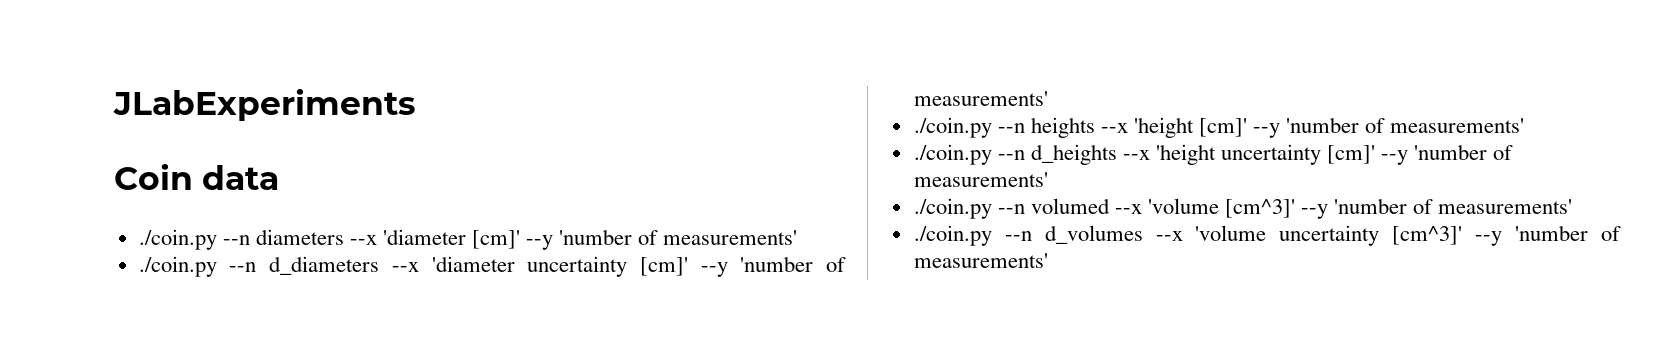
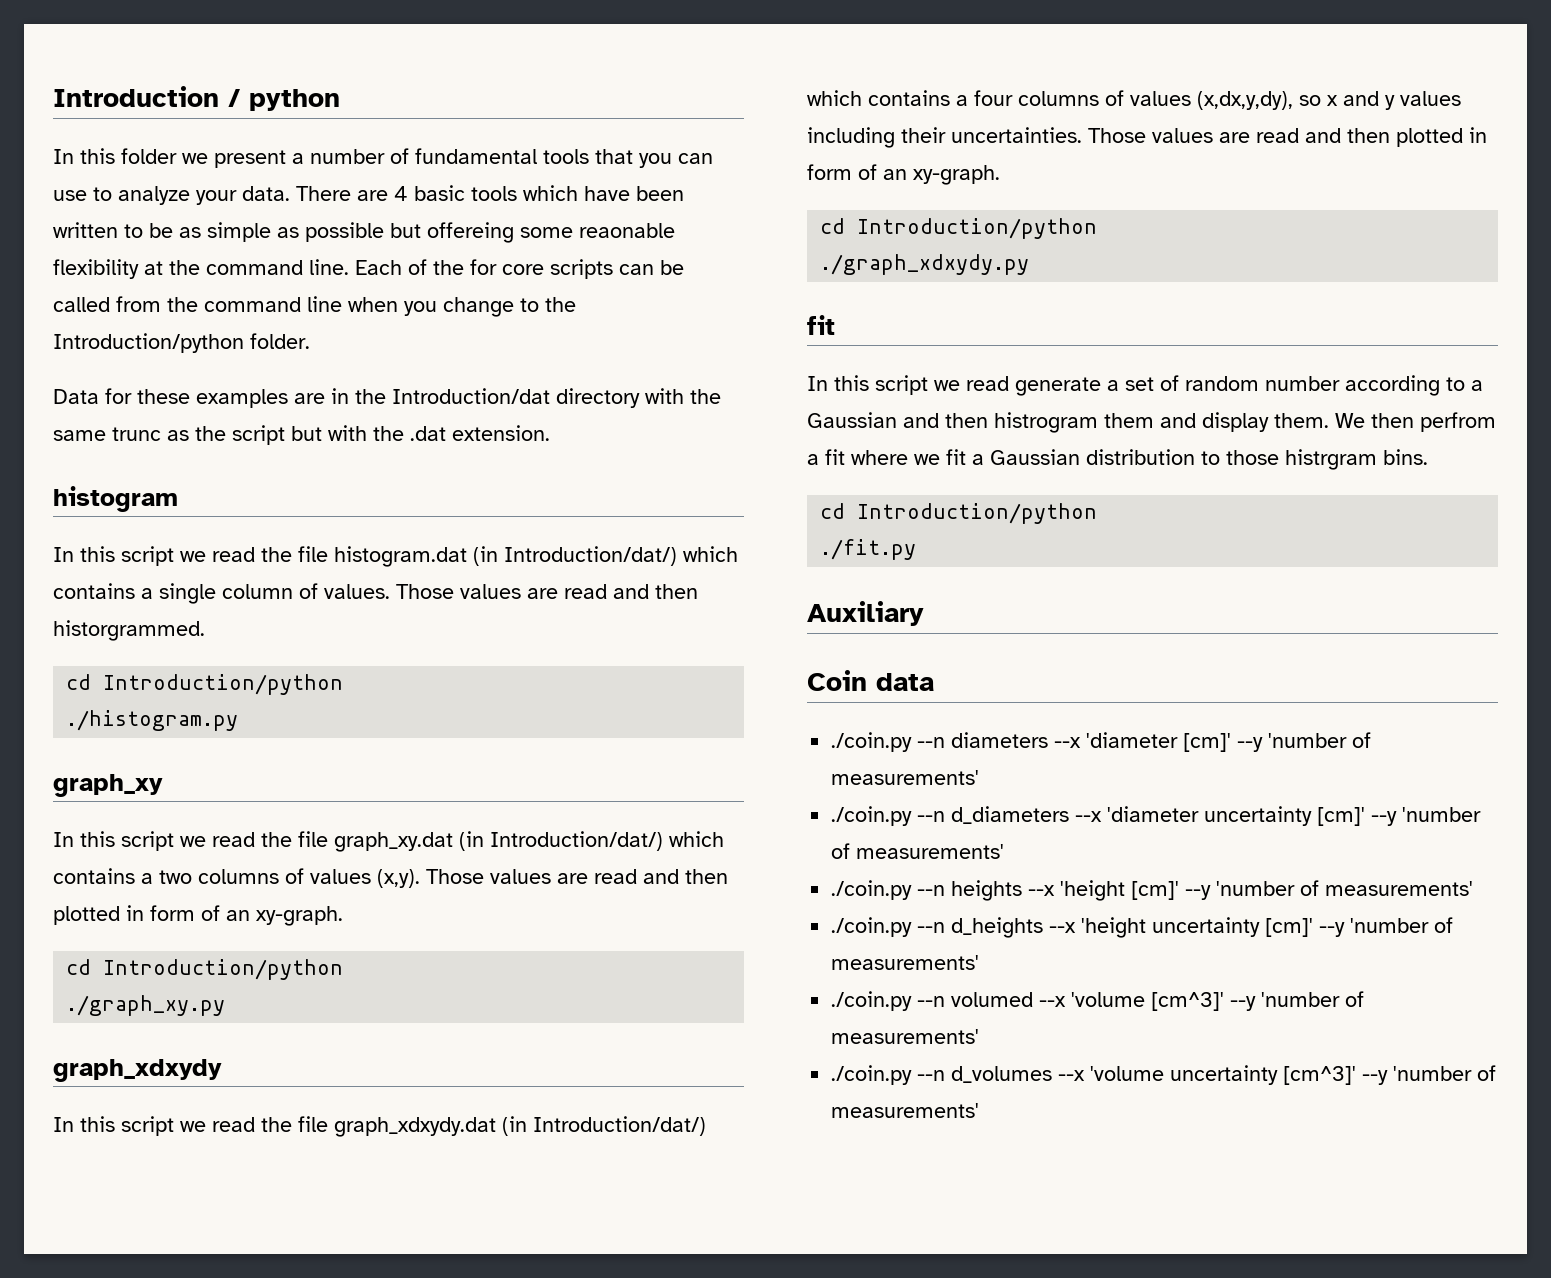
- JLabExperiments
+ Introduction / python
+ In this folder we present a number of fundamental tools that you can use to analyze your data. There are 4 basic tools which have been written to be as simple as possible but offereing some reaonable flexibility at the command line. Each of the for core scripts can be called from the command line when you change to the Introduction/python folder.
+ Data for these examples are in the Introduction/dat directory with the same trunc as the script but with the .dat extension.
+ histogram
+ In this script we read the file histogram.dat (in Introduction/dat/) which contains a single column of values. Those values are read and then historgrammed.
+ cd Introduction/python
+ ./histogram.py
+ graph_xy
+ In this script we read the file graph_xy.dat (in Introduction/dat/) which contains a two columns of values (x,y). Those values are read and then plotted in form of an xy-graph.
+ cd Introduction/python
+ ./graph_xy.py
+ graph_xdxydy
+ In this script we read the file graph_xdxydy.dat (in Introduction/dat/) which contains a four columns of values (x,dx,y,dy), so x and y values including their uncertainties. Those values are read and then plotted in form of an xy-graph.
+ cd Introduction/python
+ ./graph_xdxydy.py
+ fit
+ In this script we read generate a set of random number according to a Gaussian and then histrogram them and display them. We then perfrom a fit where we fit a Gaussian distribution to those histrgram bins.
+ cd Introduction/python
+ ./fit.py
+ Auxiliary

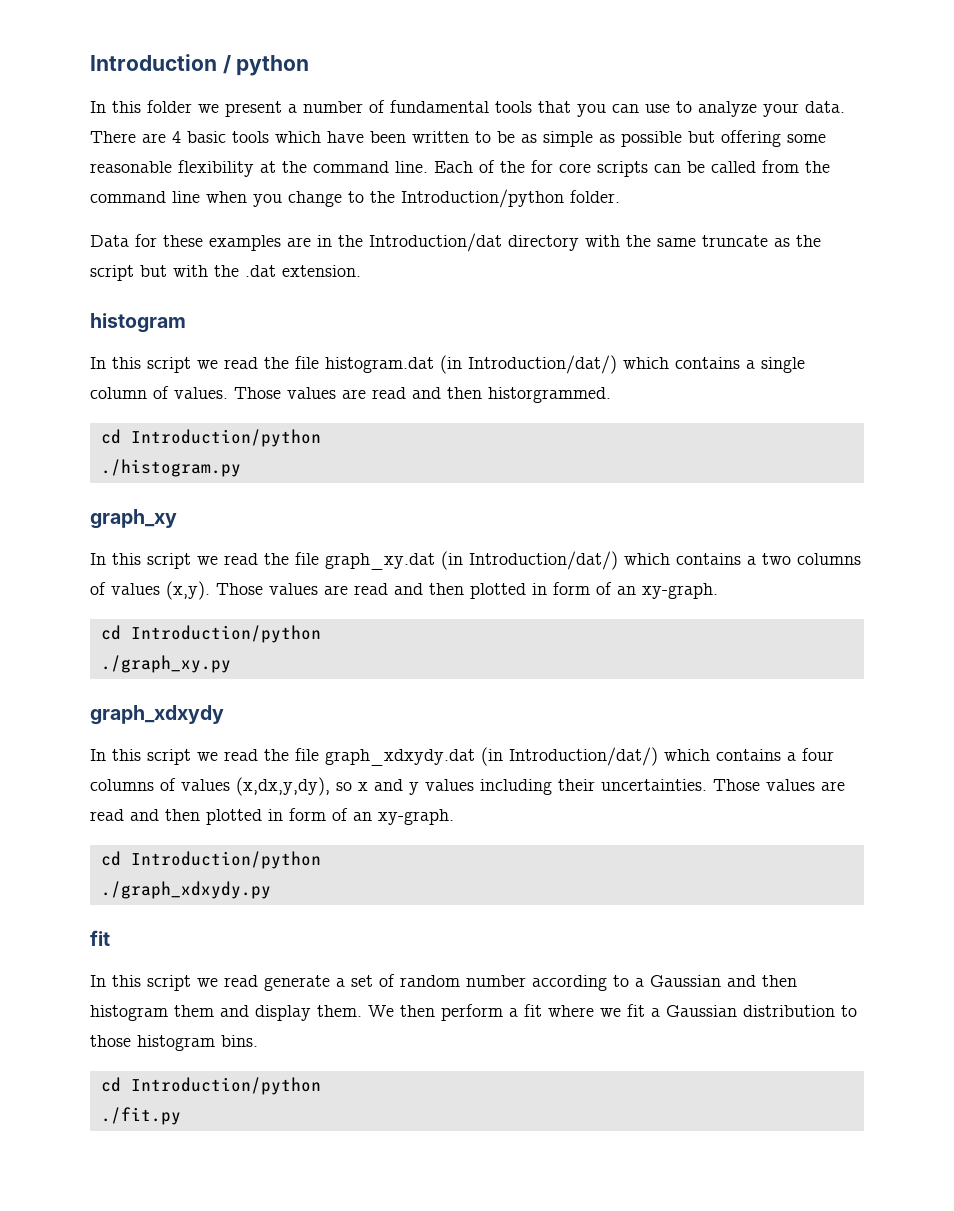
- There are 4 basic tools which have been written to be as simple as possible but offereing some reaonable flexibility at the command line.
+ There are 4 basic tools which have been written to be as simple as possible but offering some reasonable flexibility at the command line.
- Data for these examples are in the Introduction/dat directory with the same trunc as the script but with the .dat extension.
+ Data for these examples are in the Introduction/dat directory with the same truncate as the script but with the .dat extension.
- In this script we read generate a set of random number according to a Gaussian and then histrogram them and display them.
+ In this script we read generate a set of random number according to a Gaussian and then histogram them and display them.
- We then perfrom a fit where we fit a Gaussian distribution to those histrgram bins.
+ We then perform a fit where we fit a Gaussian distribution to those histogram bins.
- Auxiliary
- Coin data
- ./coin.py --n diameters --x 'diameter [cm]' --y 'number of measurements'
- ./coin.py --n d_diameters --x 'diameter uncertainty [cm]' --y 'number of measurements'
- ./coin.py --n heights --x 'height [cm]' --y 'number of measurements'
- ./coin.py --n d_heights --x 'height uncertainty [cm]' --y 'number of measurements'
- ./coin.py --n volumed --x 'volume [cm^3]' --y 'number of measurements'
- ./coin.py --n d_volumes --x 'volume uncertainty [cm^3]' --y 'number of measurements'

